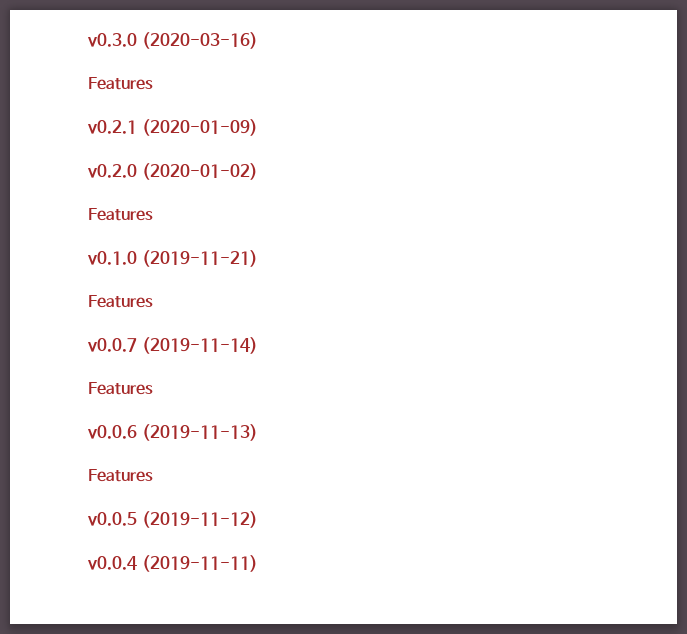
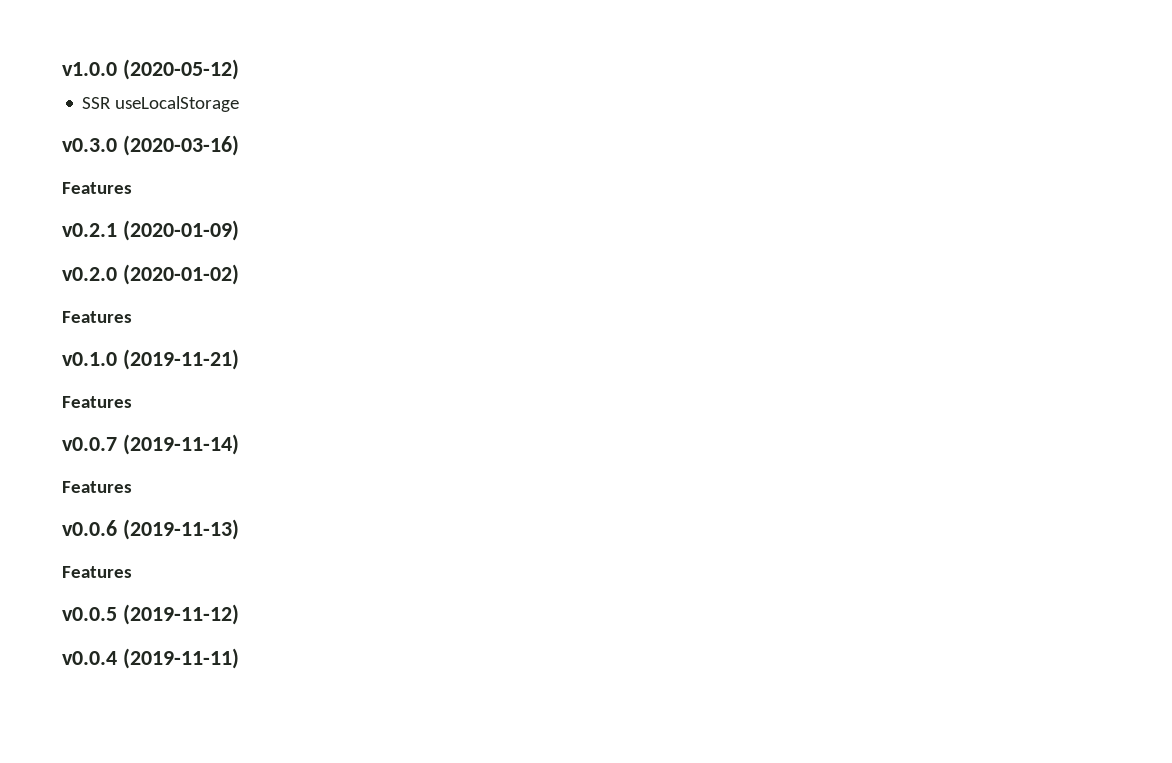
+ v1.0.0 (2020-05-12)
+ SSR useLocalStorage

